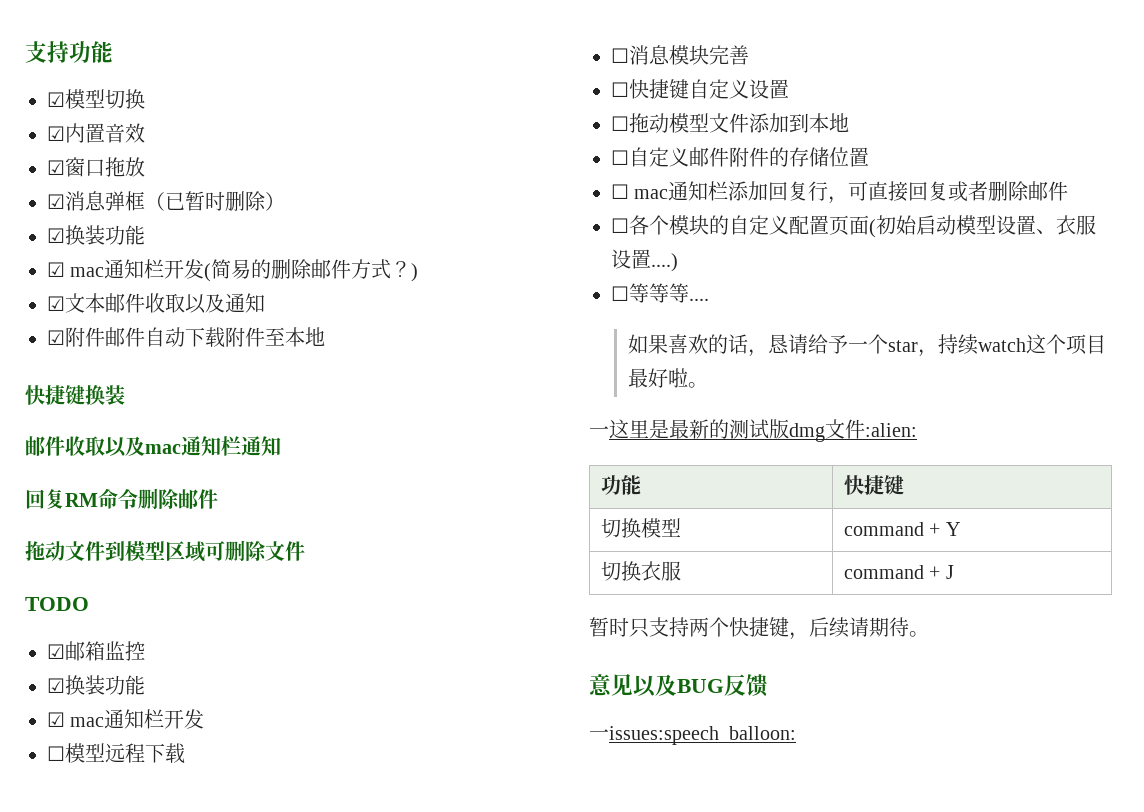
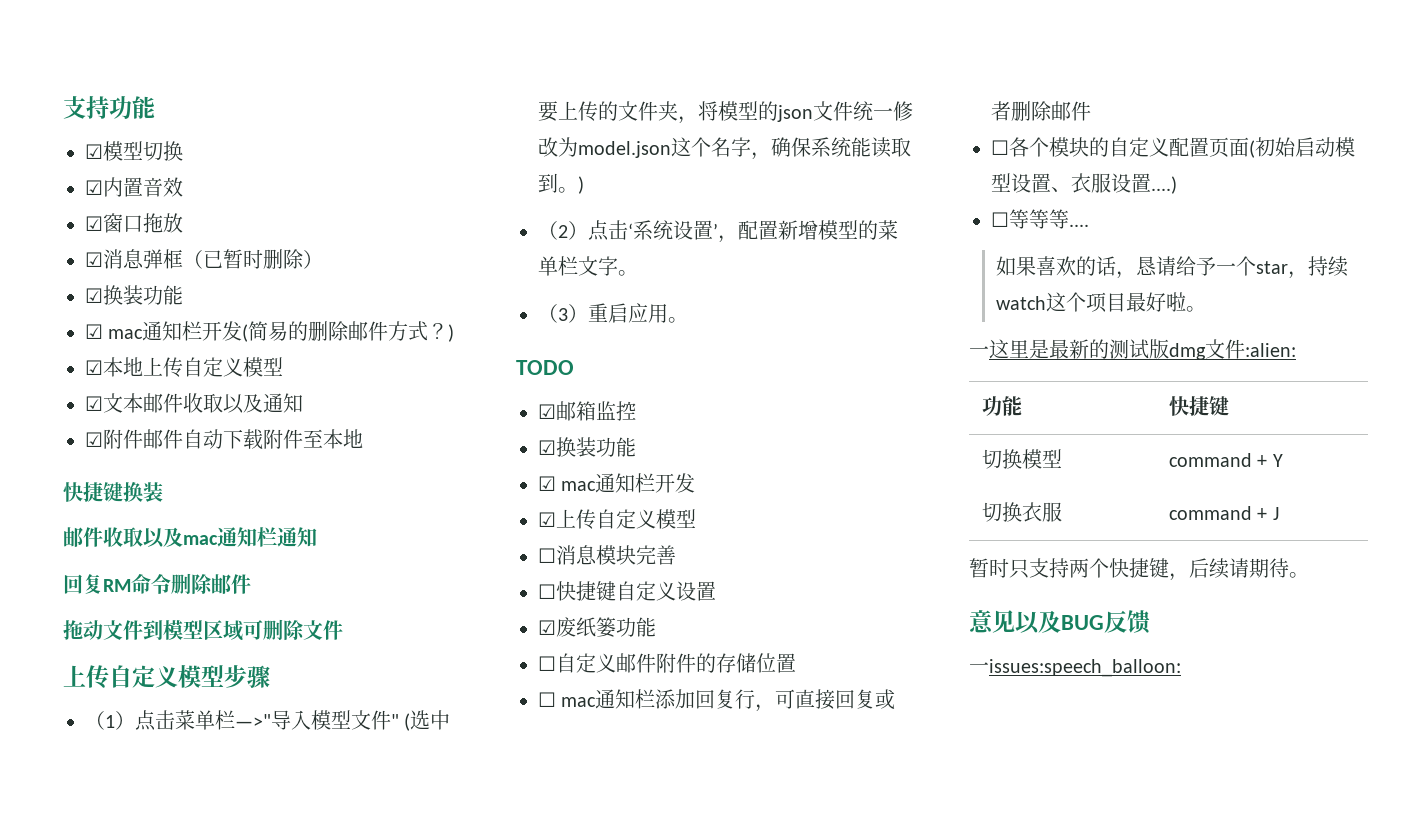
+ ☑本地上传自定义模型
+ 上传自定义模型步骤
+ （1）点击菜单栏—>"导入模型文件" (选中要上传的文件夹，将模型的json文件统一修改为model.json这个名字，确保系统能读取到。)
+ （2）点击‘系统设置’，配置新增模型的菜单栏文字。
+ （3）重启应用。
- ☐模型远程下载
+ ☑上传自定义模型
- ☐拖动模型文件添加到本地
+ ☑废纸篓功能

